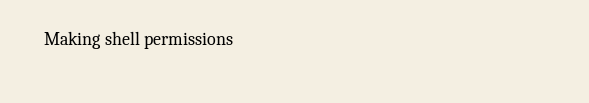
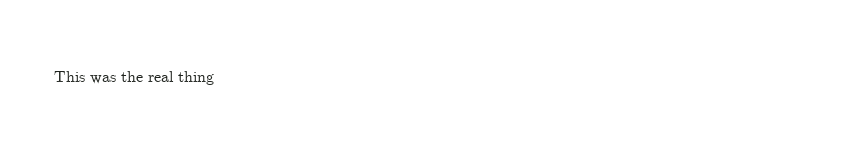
- Making shell permissions
+ This was the real thing

